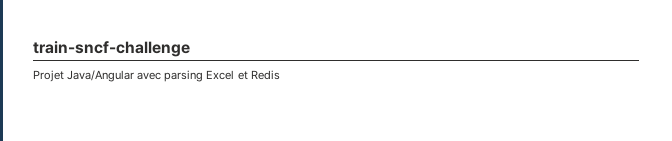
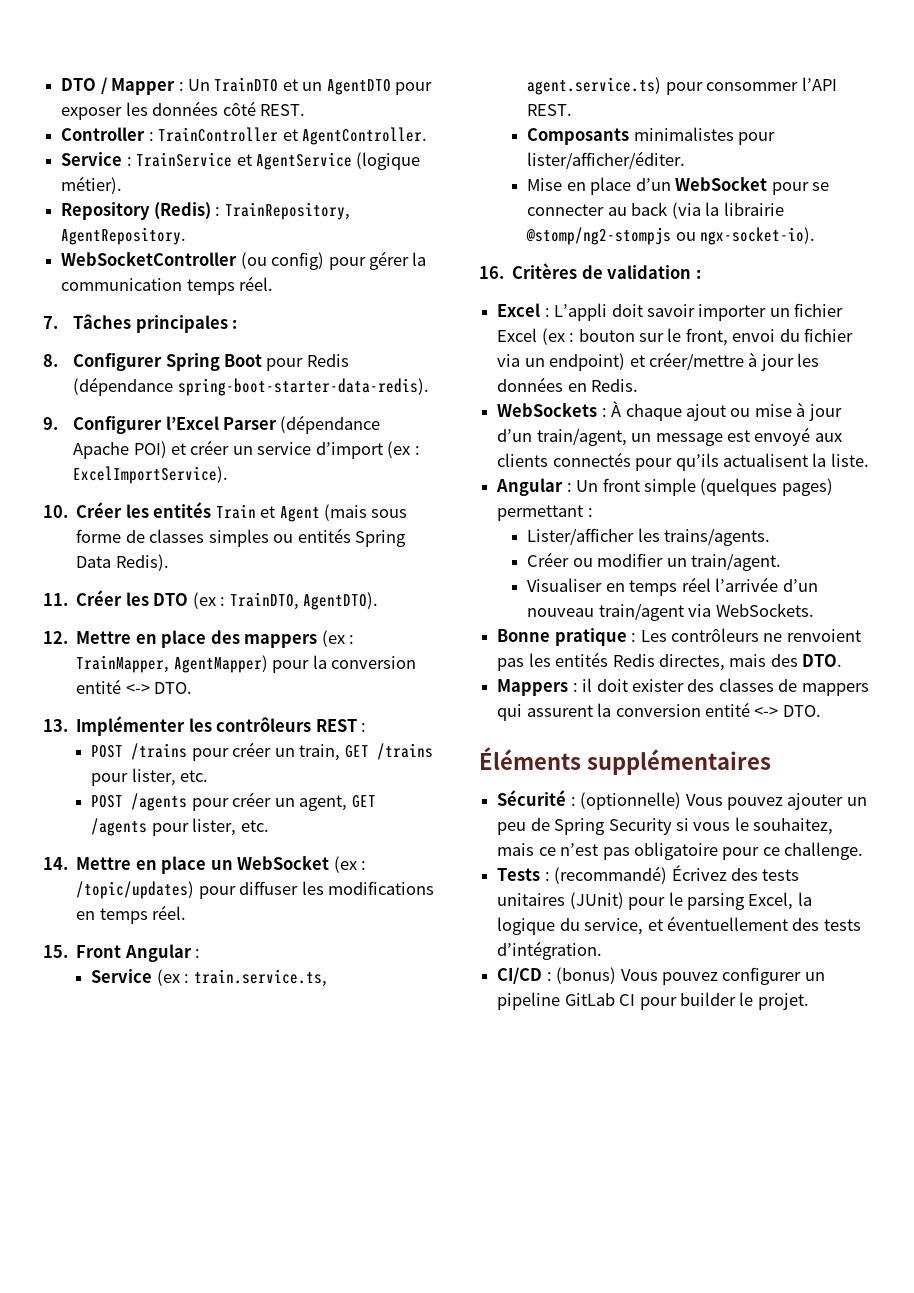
- train-sncf-challenge
- Projet Java/Angular avec parsing Excel et Redis
+ DTO / Mapper : Un TrainDTO et un AgentDTO pour exposer les données côté REST.
+ Controller : TrainController et AgentController.
+ Service : TrainService et AgentService (logique métier).
+ Repository (Redis) : TrainRepository, AgentRepository.
+ WebSocketController (ou config) pour gérer la communication temps réel.
+ 7. Tâches principales :
+ 8. Configurer Spring Boot pour Redis (dépendance spring-boot-starter-data-redis).
+ 9. Configurer l’Excel Parser (dépendance Apache POI) et créer un service d’import (ex : ExcelImportService).
+ 10. Créer les entités Train et Agent (mais sous forme de classes simples ou entités Spring Data Redis).
+ 11. Créer les DTO (ex : TrainDTO, AgentDTO).
+ 12. Mettre en place des mappers (ex : TrainMapper, AgentMapper) pour la conversion entité <-> DTO.
+ 13. Implémenter les contrôleurs REST :
+ POST /trains pour créer un train, GET /trains pour lister, etc.
+ POST /agents pour créer un agent, GET /agents pour lister, etc.
+ 14. Mettre en place un WebSocket (ex : /topic/updates) pour diffuser les modifications en temps réel.
+ 15. Front Angular :
+ Service (ex : train.service.ts, agent.service.ts) pour consommer l’API REST.
+ Composants minimalistes pour lister/afficher/éditer.
+ Mise en place d’un WebSocket pour se connecter au back (via la librairie @stomp/ng2-stompjs ou ngx-socket-io).
+ 16. Critères de validation :
+ Excel : L’appli doit savoir importer un fichier Excel (ex : bouton sur le front, envoi du fichier via un endpoint) et créer/mettre à jour les données en Redis.
+ WebSockets : À chaque ajout ou mise à jour d’un train/agent, un message est envoyé aux clients connectés pour qu’ils actualisent la liste.
+ Angular : Un front simple (quelques pages) permettant :
+ Lister/afficher les trains/agents.
+ Créer ou modifier un train/agent.
+ Visualiser en temps réel l’arrivée d’un nouveau train/agent via WebSockets.
+ Bonne pratique : Les contrôleurs ne renvoient pas les entités Redis directes, mais des DTO.
+ Mappers : il doit exister des classes de mappers qui assurent la conversion entité <-> DTO.
+ Éléments supplémentaires
+ Sécurité : (optionnelle) Vous pouvez ajouter un peu de Spring Security si vous le souhaitez, mais ce n’est pas obligatoire pour ce challenge.
+ Tests : (recommandé) Écrivez des tests unitaires (JUnit) pour le parsing Excel, la logique du service, et éventuellement des tests d’intégration.
+ CI/CD : (bonus) Vous pouvez configurer un pipeline GitLab CI pour builder le projet.

